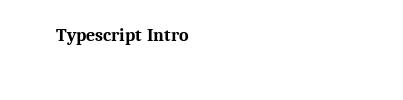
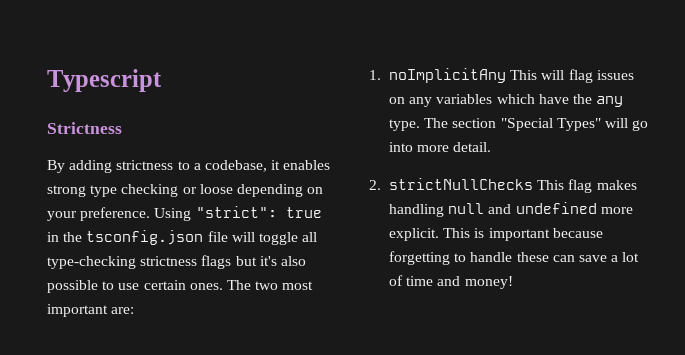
- Typescript Intro
+ Typescript
+ Strictness
+ By adding strictness to a codebase, it enables strong type checking or loose depending on your preference. Using "strict": true in the tsconfig.json file will toggle all type-checking strictness flags but it's also possible to use certain ones. The two most important are:
+ 1. noImplicitAny This will flag issues on any variables which have the any type. The section "Special Types" will go into more detail.
+ 2. strictNullChecks This flag makes handling null and undefined more explicit. This is important because forgetting to handle these can save a lot of time and money!

